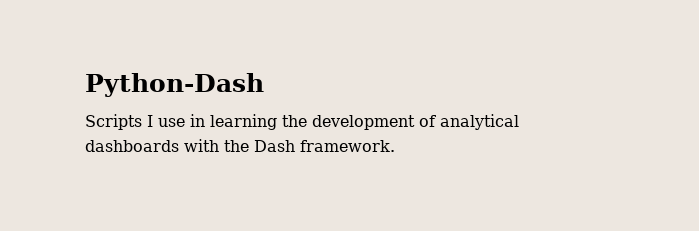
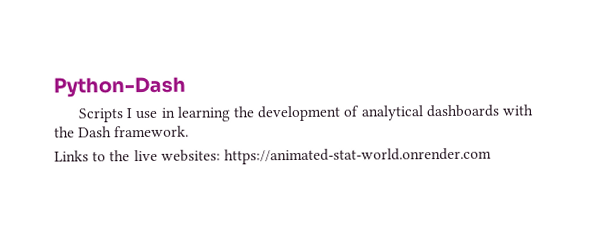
+ Links to the live websites: https://animated-stat-world.onrender.com

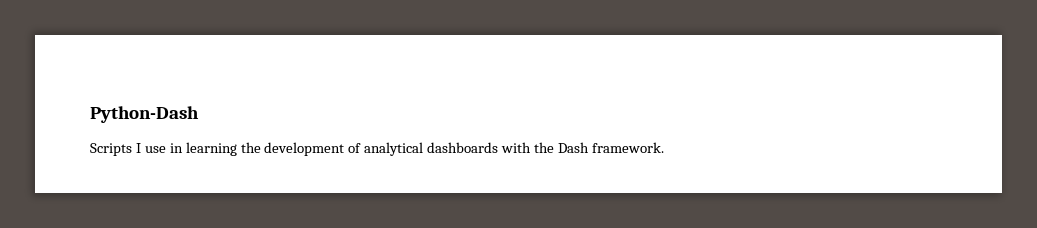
- Links to the live websites: https://animated-stat-world.onrender.com

